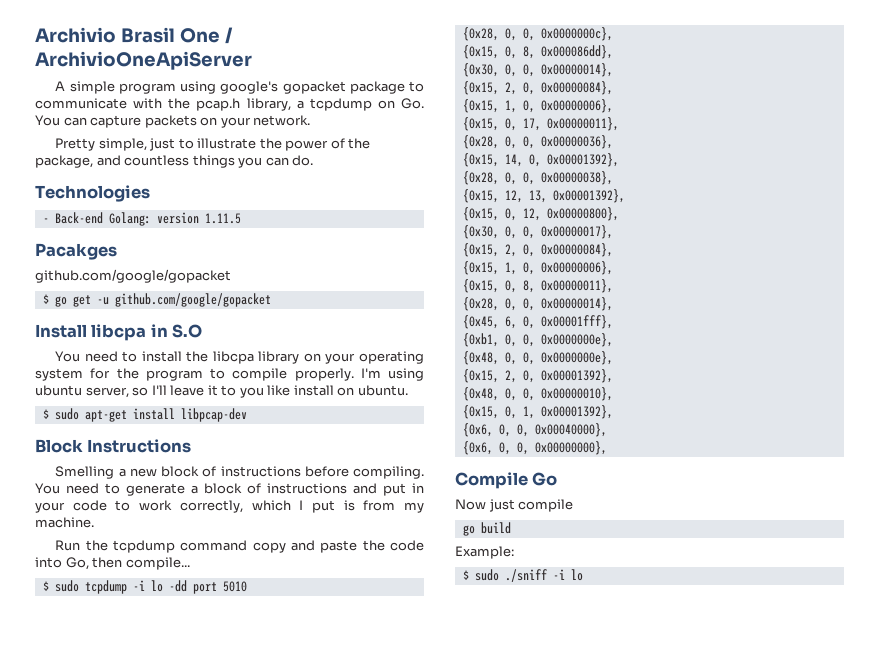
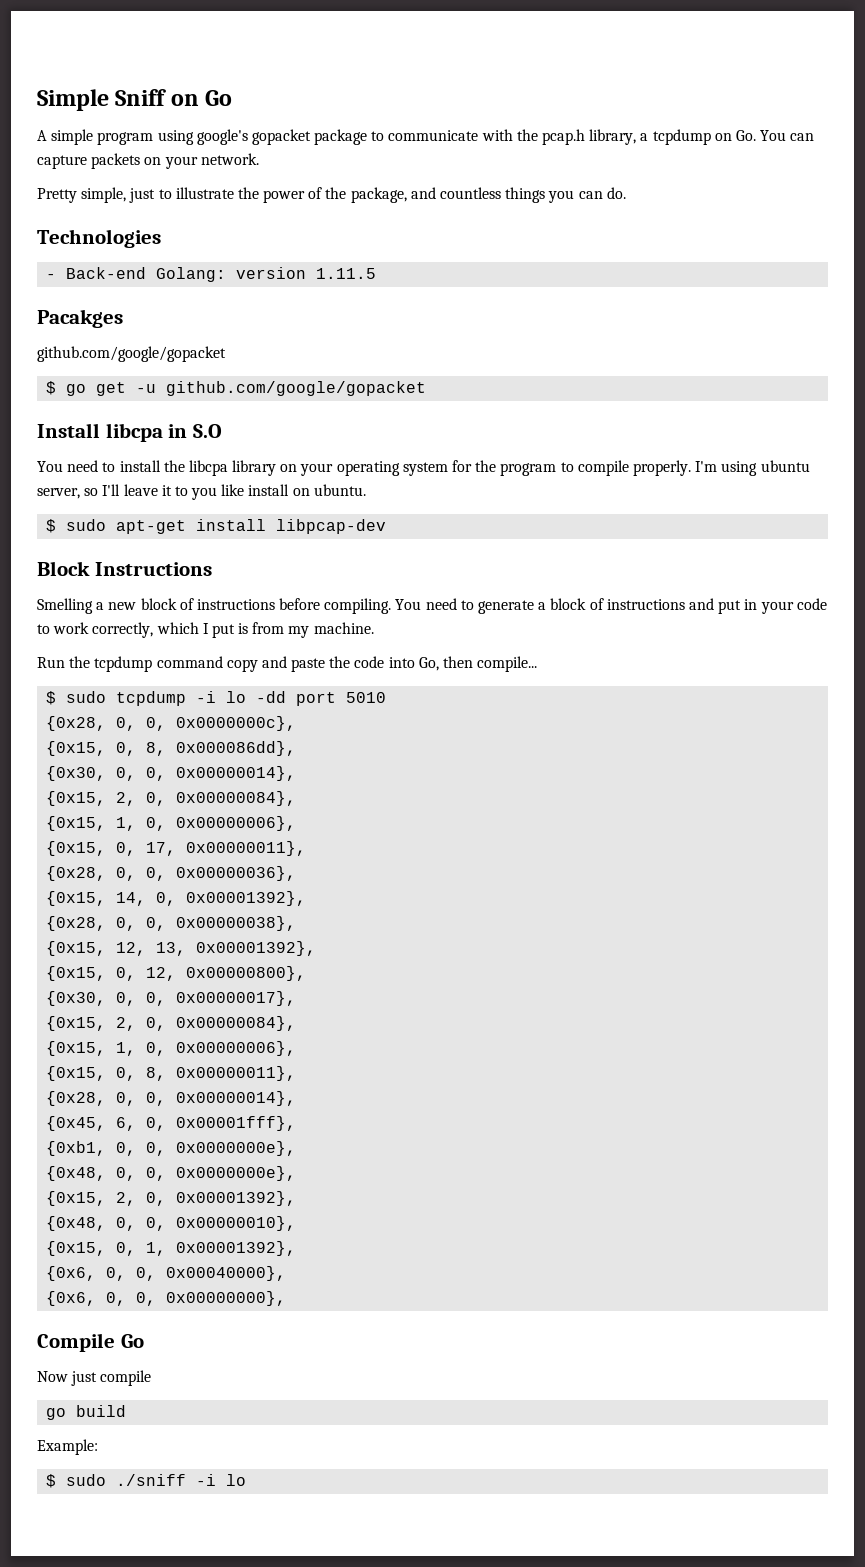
- Archivio Brasil One / ArchivioOneApiServer
+ Simple Sniff on Go

